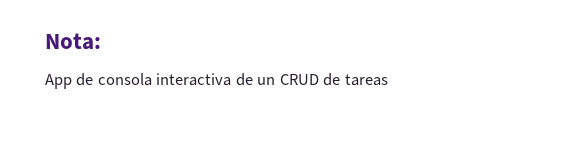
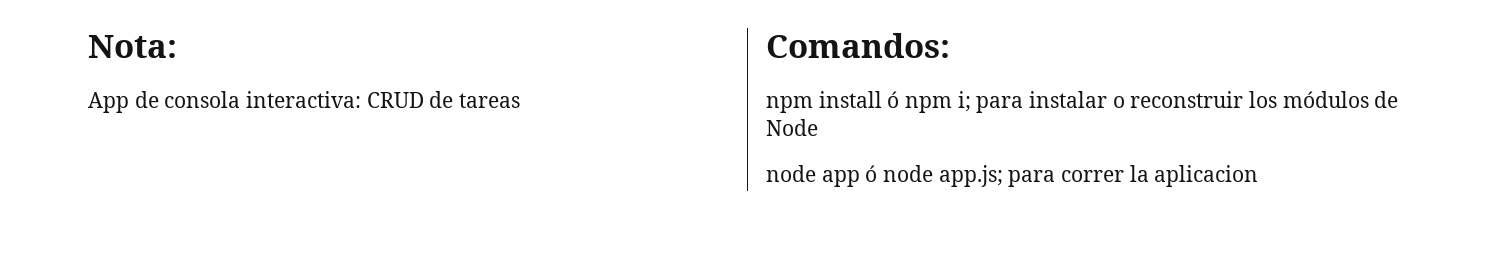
- App de consola interactiva de un CRUD de tareas
+ App de consola interactiva: CRUD de tareas
+ Comandos:
+ npm install ó npm i; para instalar o reconstruir los módulos de Node
+ node app ó node app.js; para correr la aplicacion

